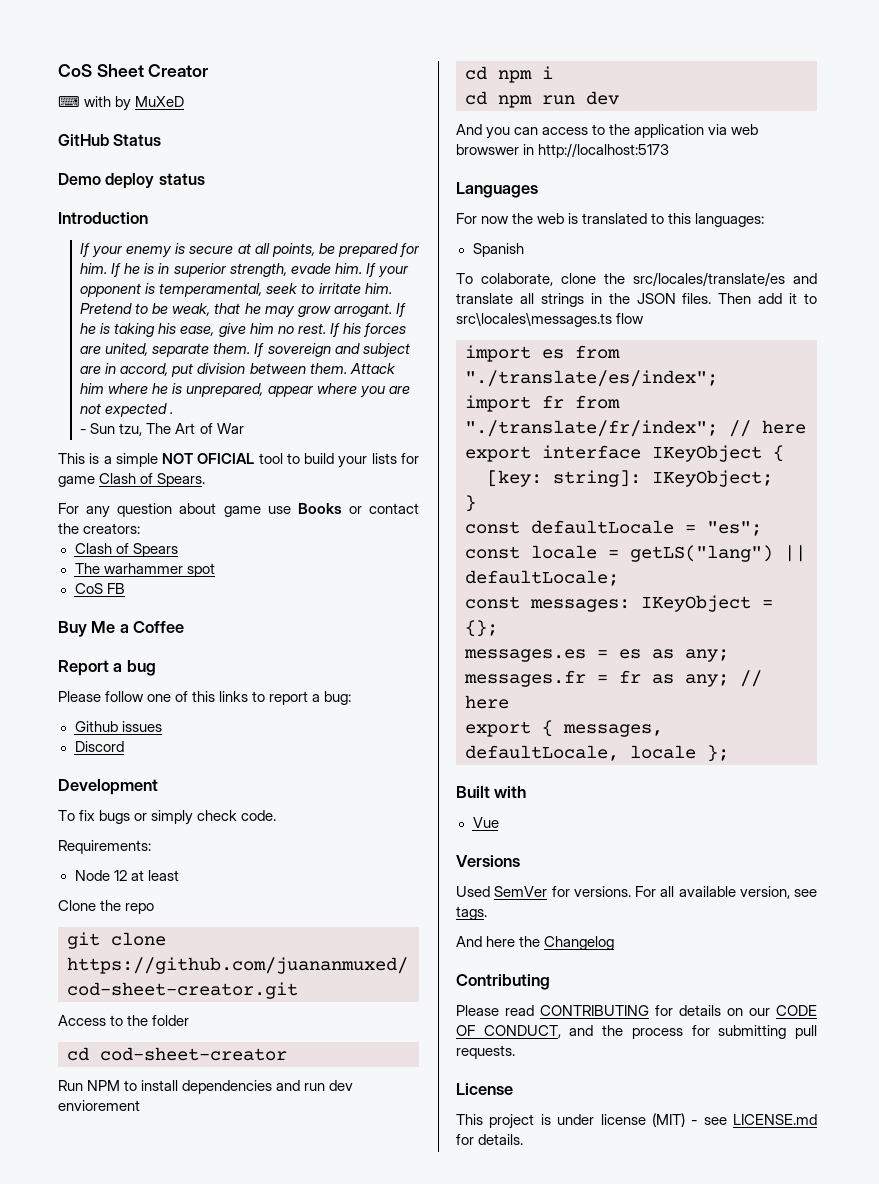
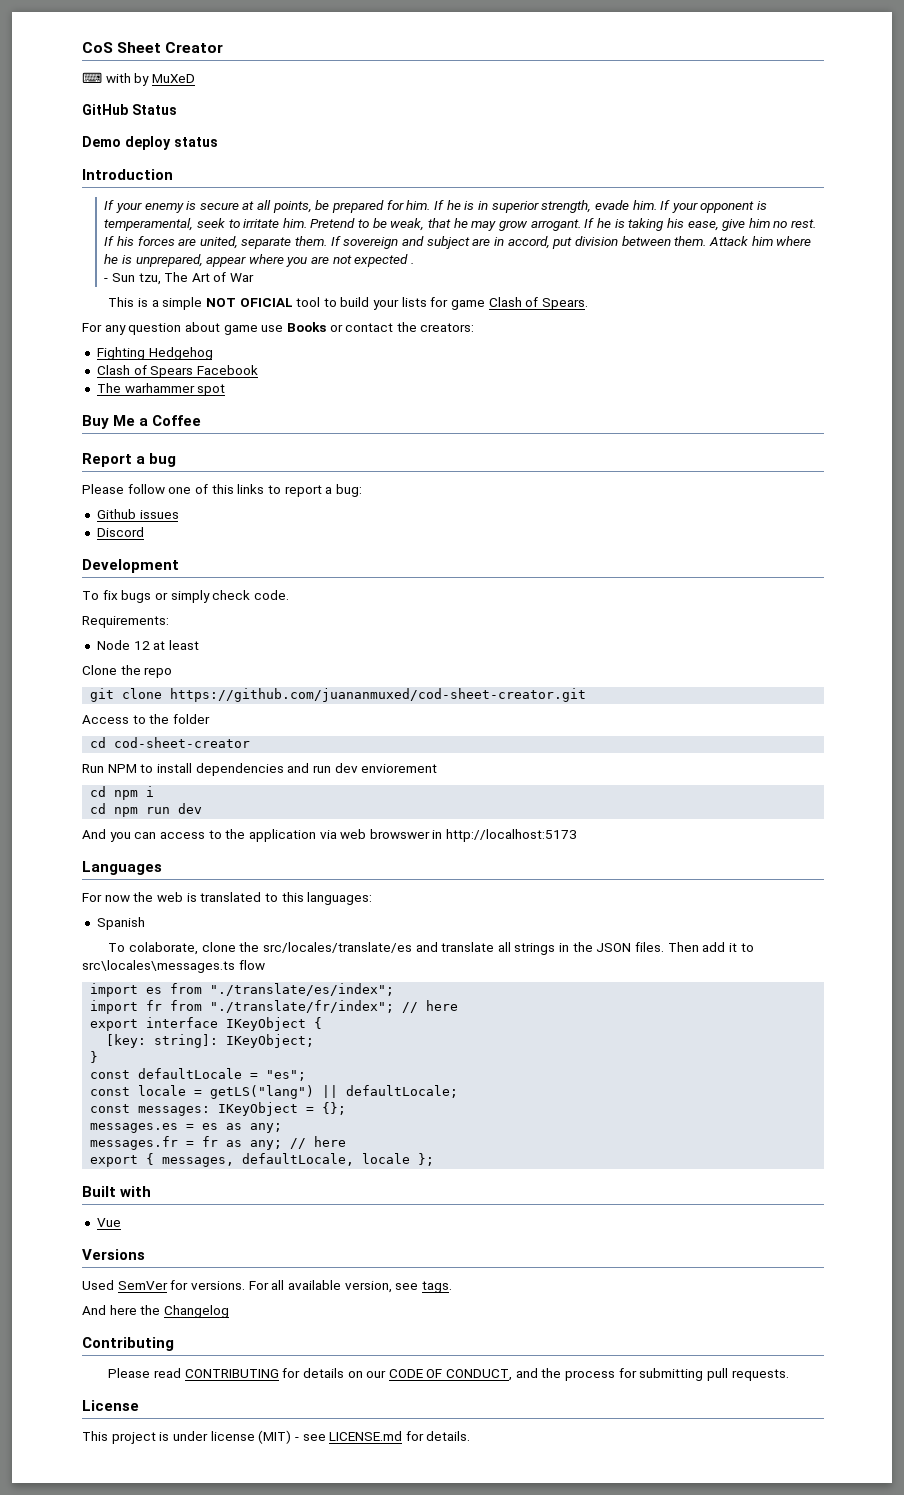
+ Fighting Hedgehog
- Clash of Spears
+ Clash of Spears Facebook
- CoS FB

